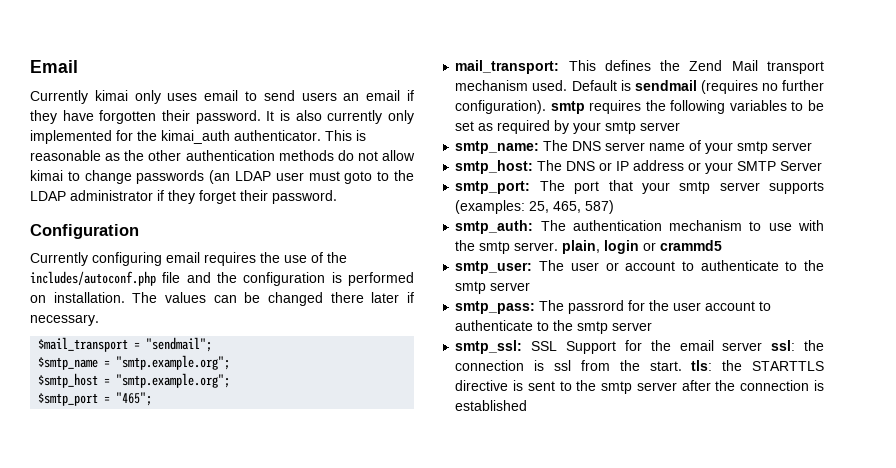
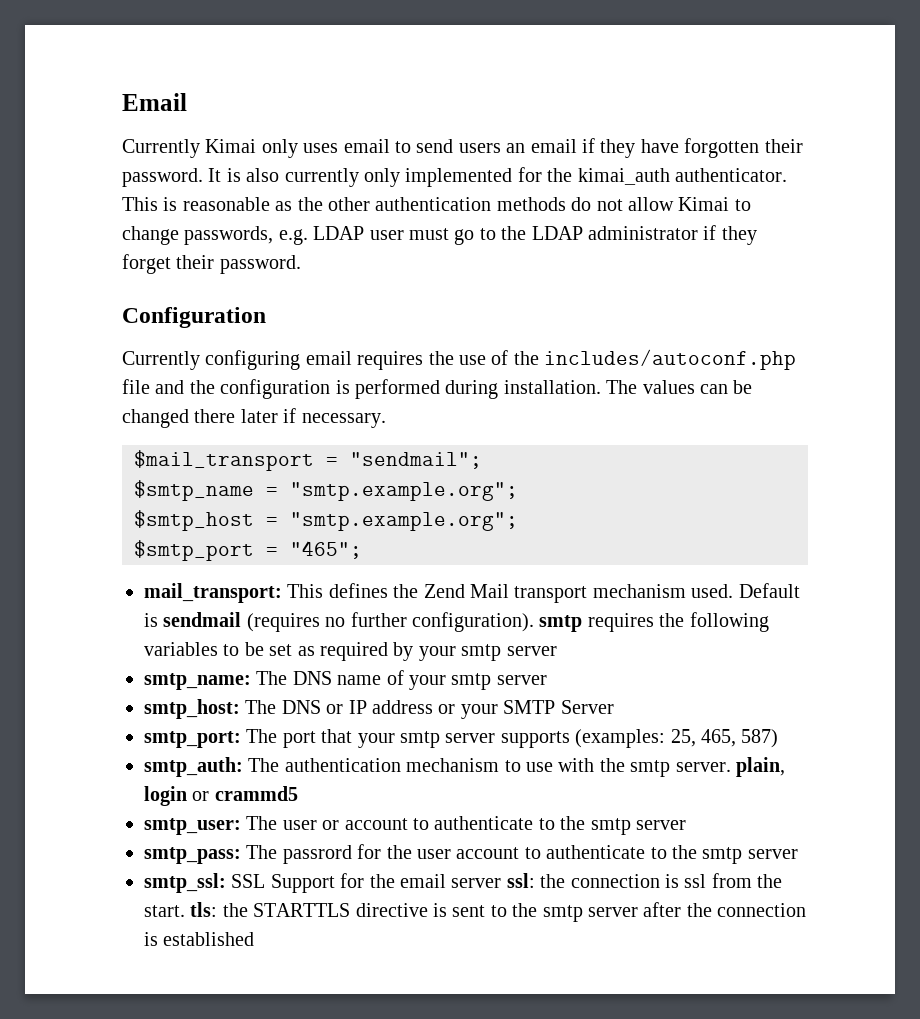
- Currently kimai only uses email to send users an email if they have forgotten their password.
+ Currently Kimai only uses email to send users an email if they have forgotten their password.
- This is reasonable as the other authentication methods do not allow kimai to change passwords (an LDAP user must goto to the LDAP administrator if they forget their password.
+ This is reasonable as the other authentication methods do not allow Kimai to change passwords, e.g. LDAP user must go to the LDAP administrator if they forget their password.
- Currently configuring email requires the use of the includes/autoconf.php file and the configuration is performed on installation.
+ Currently configuring email requires the use of the includes/autoconf.php file and the configuration is performed during installation.
- smtp_name: The DNS server name of your smtp server
+ smtp_name: The DNS name of your smtp server

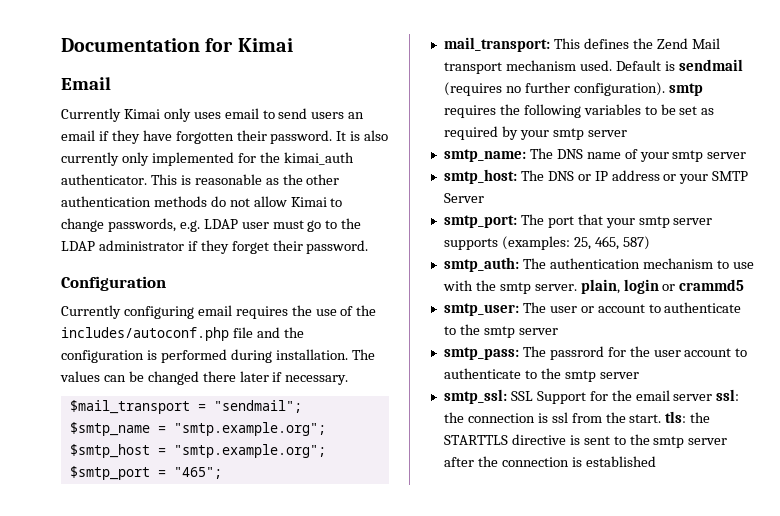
+ Documentation for Kimai

